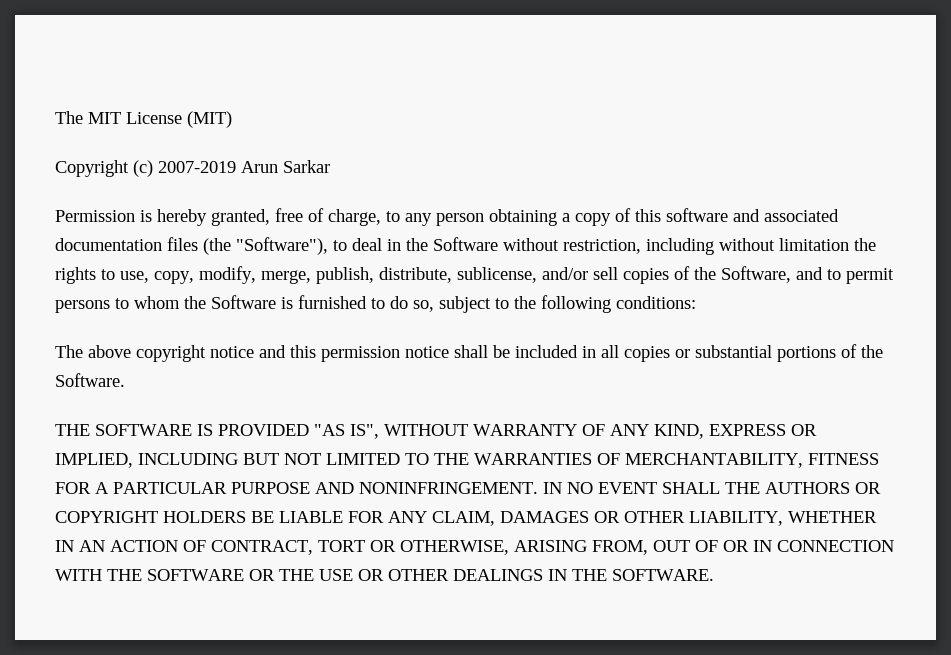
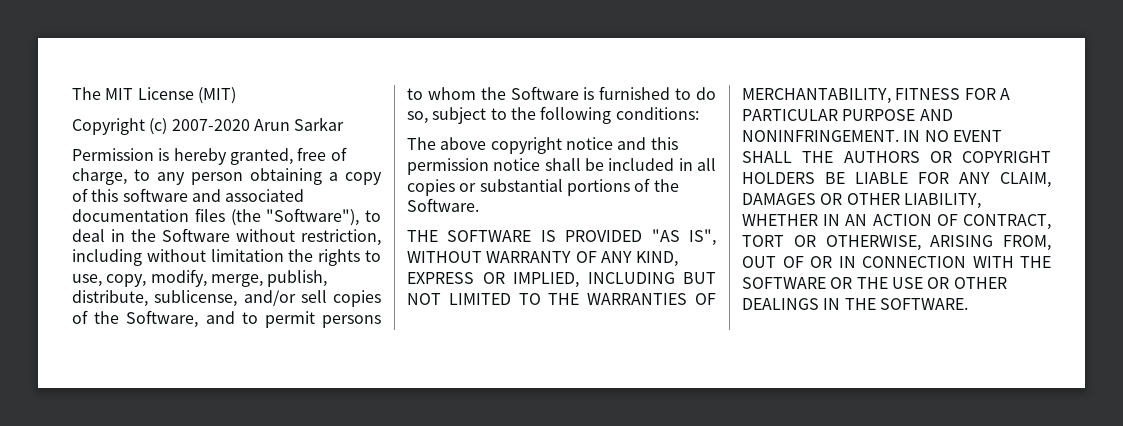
- Copyright (c) 2007-2019 Arun Sarkar
+ Copyright (c) 2007-2020 Arun Sarkar

